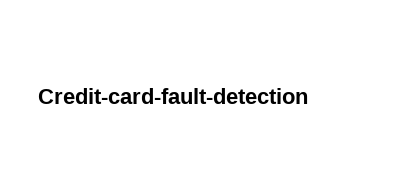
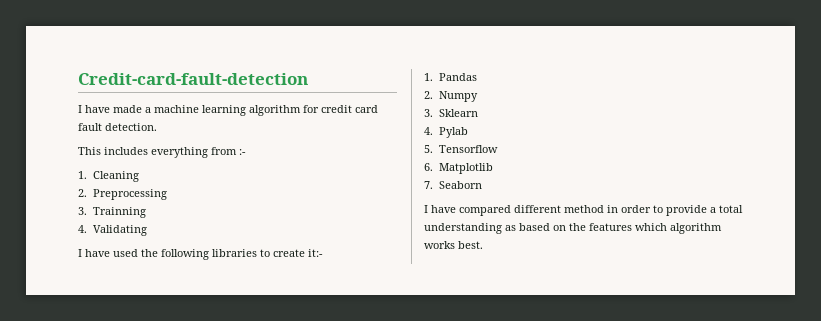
+ I have made a machine learning algorithm for credit card fault detection.
+ This includes everything from :-
+ 1. Cleaning
+ 2. Preprocessing
+ 3. Trainning
+ 4. Validating
+ I have used the following libraries to create it:-
+ 1. Pandas
+ 2. Numpy
+ 3. Sklearn
+ 4. Pylab
+ 5. Tensorflow
+ 6. Matplotlib
+ 7. Seaborn
+ I have compared different method in order to provide a total understanding as based on the features which algorithm works best.

